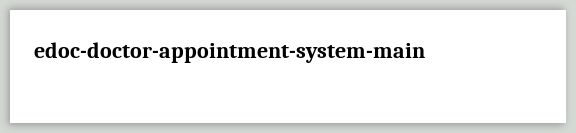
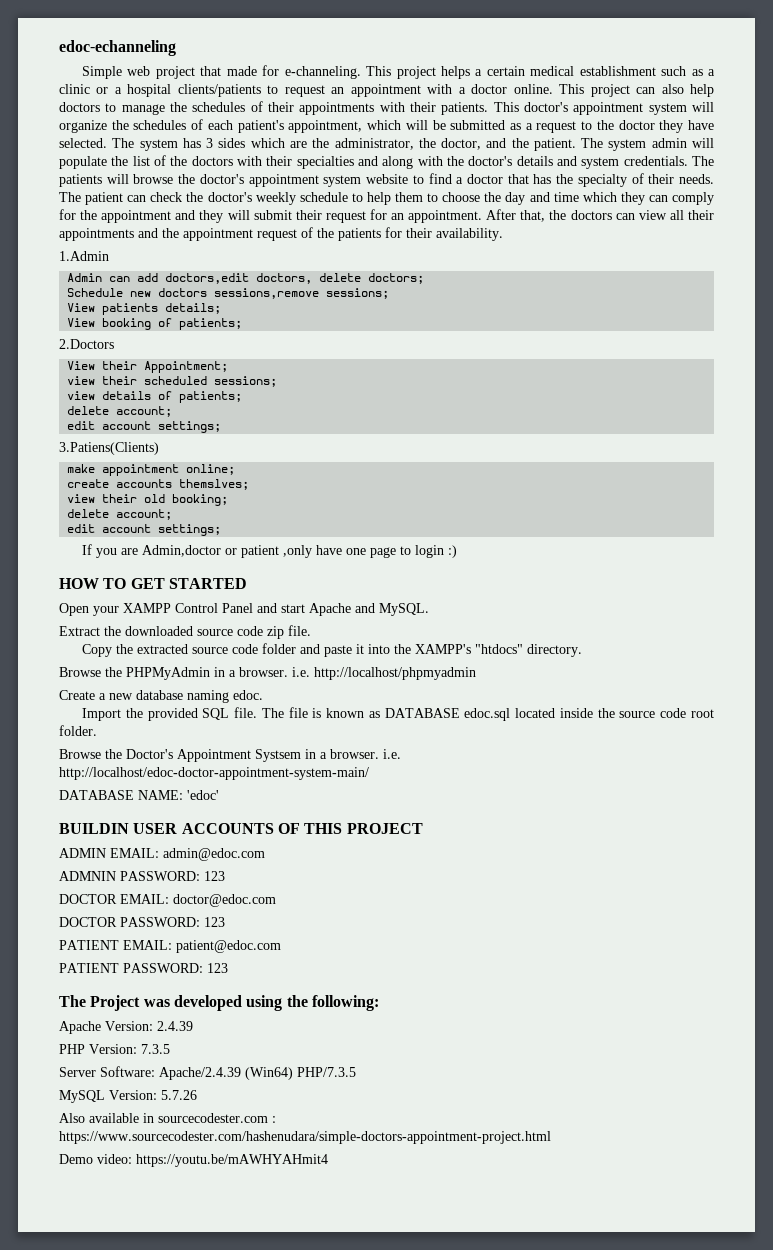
- edoc-doctor-appointment-system-main
+ edoc-echanneling
+ Simple web project that made for e-channeling. This project helps a certain medical establishment such as a clinic or a hospital clients/patients to request an appointment with a doctor online. This project can also help doctors to manage the schedules of their appointments with their patients. This doctor's appointment system will organize the schedules of each patient's appointment, which will be submitted as a request to the doctor they have selected. The system has 3 sides which are the administrator, the doctor, and the patient. The system admin will populate the list of the doctors with their specialties and along with the doctor's details and system credentials. The patients will browse the doctor's appointment system website to find a doctor that has the specialty of their needs. The patient can check the doctor's weekly schedule to help them to choose the day and time which they can comply for the appointment and they will submit their request for an appointment. After that, the doctors can view all their appointments and the appointment request of the patients for their availability.
+ 1.Admin
+ Admin can add doctors,edit doctors, delete doctors;
+ Schedule new doctors sessions,remove sessions;
+ View patients details;
+ View booking of patients;
+ 2.Doctors
+ View their Appointment;
+ view their scheduled sessions;
+ view details of patients;
+ delete account;
+ edit account settings;
+ 3.Patiens(Clients)
+ make appointment online;
+ create accounts themslves;
+ view their old booking;
+ delete account;
+ edit account settings;
+ If you are Admin,doctor or patient ,only have one page to login :)
+ HOW TO GET STARTED
+ Open your XAMPP Control Panel and start Apache and MySQL.
+ Extract the downloaded source code zip file.
+ Copy the extracted source code folder and paste it into the XAMPP's "htdocs" directory.
+ Browse the PHPMyAdmin in a browser. i.e. http://localhost/phpmyadmin
+ Create a new database naming edoc.
+ Import the provided SQL file. The file is known as DATABASE edoc.sql located inside the source code root folder.
+ Browse the Doctor's Appointment Systsem in a browser. i.e. http://localhost/edoc-doctor-appointment-system-main/
+ DATABASE NAME: 'edoc'
+ BUILDIN USER ACCOUNTS OF THIS PROJECT
+ ADMIN EMAIL: admin@edoc.com
+ ADMNIN PASSWORD: 123
+ DOCTOR EMAIL: doctor@edoc.com
+ DOCTOR PASSWORD: 123
+ PATIENT EMAIL: patient@edoc.com
+ PATIENT PASSWORD: 123
+ The Project was developed using the following:
+ Apache Version: 2.4.39
+ PHP Version: 7.3.5
+ Server Software: Apache/2.4.39 (Win64) PHP/7.3.5
+ MySQL Version: 5.7.26
+ Also available in sourcecodester.com : https://www.sourcecodester.com/hashenudara/simple-doctors-appointment-project.html
+ Demo video: https://youtu.be/mAWHYAHmit4

